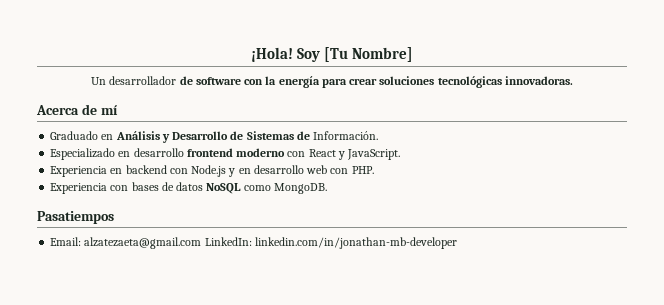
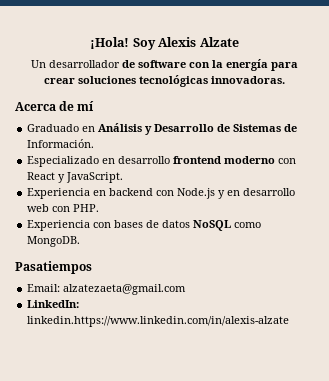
- Soy [Tu Nombre]
+ Soy Alexis Alzate
- Email: alzatezaeta@gmail.com LinkedIn: linkedin.com/in/jonathan-mb-developer
+ Email: alzatezaeta@gmail.com
+ LinkedIn: linkedin.https://www.linkedin.com/in/alexis-alzate

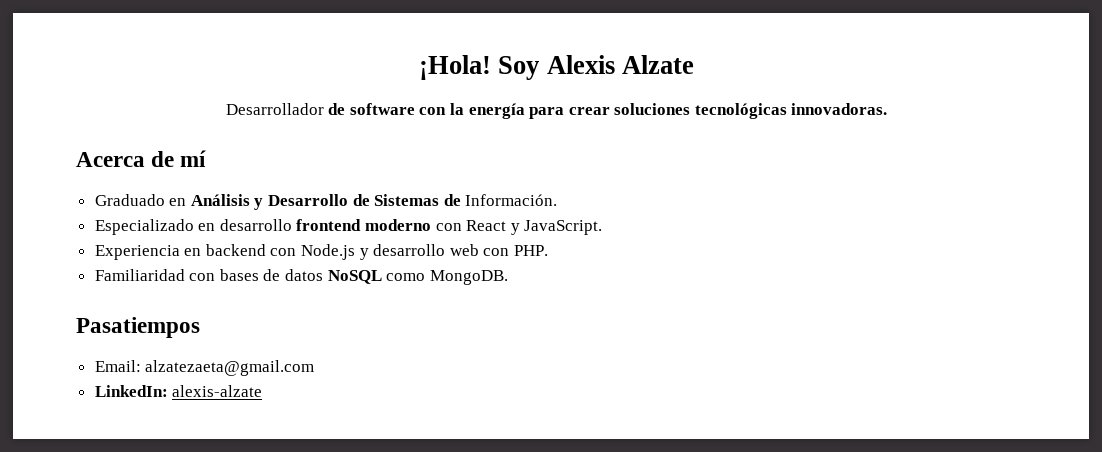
- Un desarrollador de software con la energía para crear soluciones tecnológicas innovadoras.
+ Desarrollador de software con la energía para crear soluciones tecnológicas innovadoras.
- Experiencia en backend con Node.js y en desarrollo web con PHP.
+ Experiencia en backend con Node.js y desarrollo web con PHP.
- Experiencia con bases de datos NoSQL como MongoDB.
+ Familiaridad con bases de datos NoSQL como MongoDB.
- LinkedIn: linkedin.https://www.linkedin.com/in/alexis-alzate
+ LinkedIn: alexis-alzate

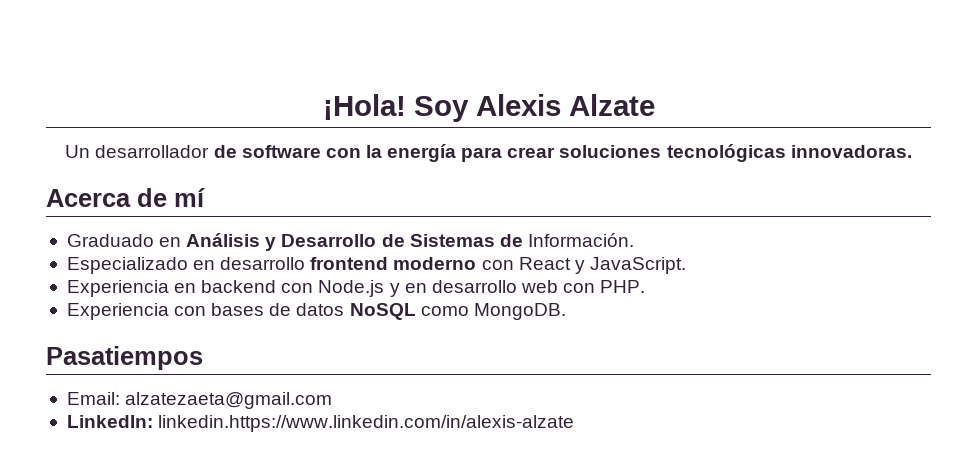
- Desarrollador de software con la energía para crear soluciones tecnológicas innovadoras.
+ Un desarrollador de software con la energía para crear soluciones tecnológicas innovadoras.
- Experiencia en backend con Node.js y desarrollo web con PHP.
+ Experiencia en backend con Node.js y en desarrollo web con PHP.
- Familiaridad con bases de datos NoSQL como MongoDB.
+ Experiencia con bases de datos NoSQL como MongoDB.
- LinkedIn: alexis-alzate
+ LinkedIn: linkedin.https://www.linkedin.com/in/alexis-alzate

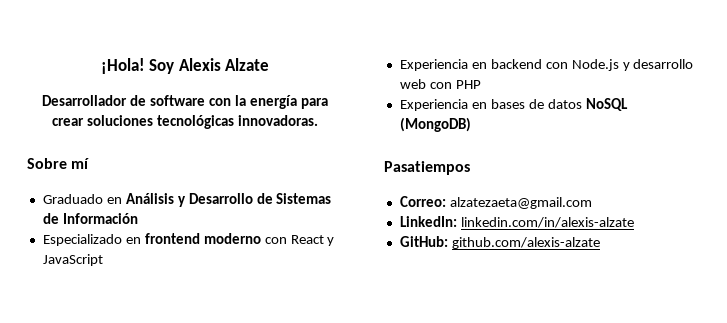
- Un desarrollador de software con la energía para crear soluciones tecnológicas innovadoras.
+ Desarrollador de software con la energía para crear soluciones tecnológicas innovadoras.
- Acerca de mí
+ Sobre mí
- Graduado en Análisis y Desarrollo de Sistemas de Información.
+ Graduado en Análisis y Desarrollo de Sistemas de Información
- Especializado en desarrollo frontend moderno con React y JavaScript.
+ Especializado en frontend moderno con React y JavaScript
- Experiencia en backend con Node.js y en desarrollo web con PHP.
- Experiencia con bases de datos NoSQL como MongoDB.
+ Experiencia en backend con Node.js y desarrollo web con PHP
+ Experiencia en bases de datos NoSQL (MongoDB)
- Email: alzatezaeta@gmail.com
+ Correo: alzatezaeta@gmail.com
- LinkedIn: linkedin.https://www.linkedin.com/in/alexis-alzate
+ LinkedIn: linkedin.com/in/alexis-alzate
+ GitHub: github.com/alexis-alzate

